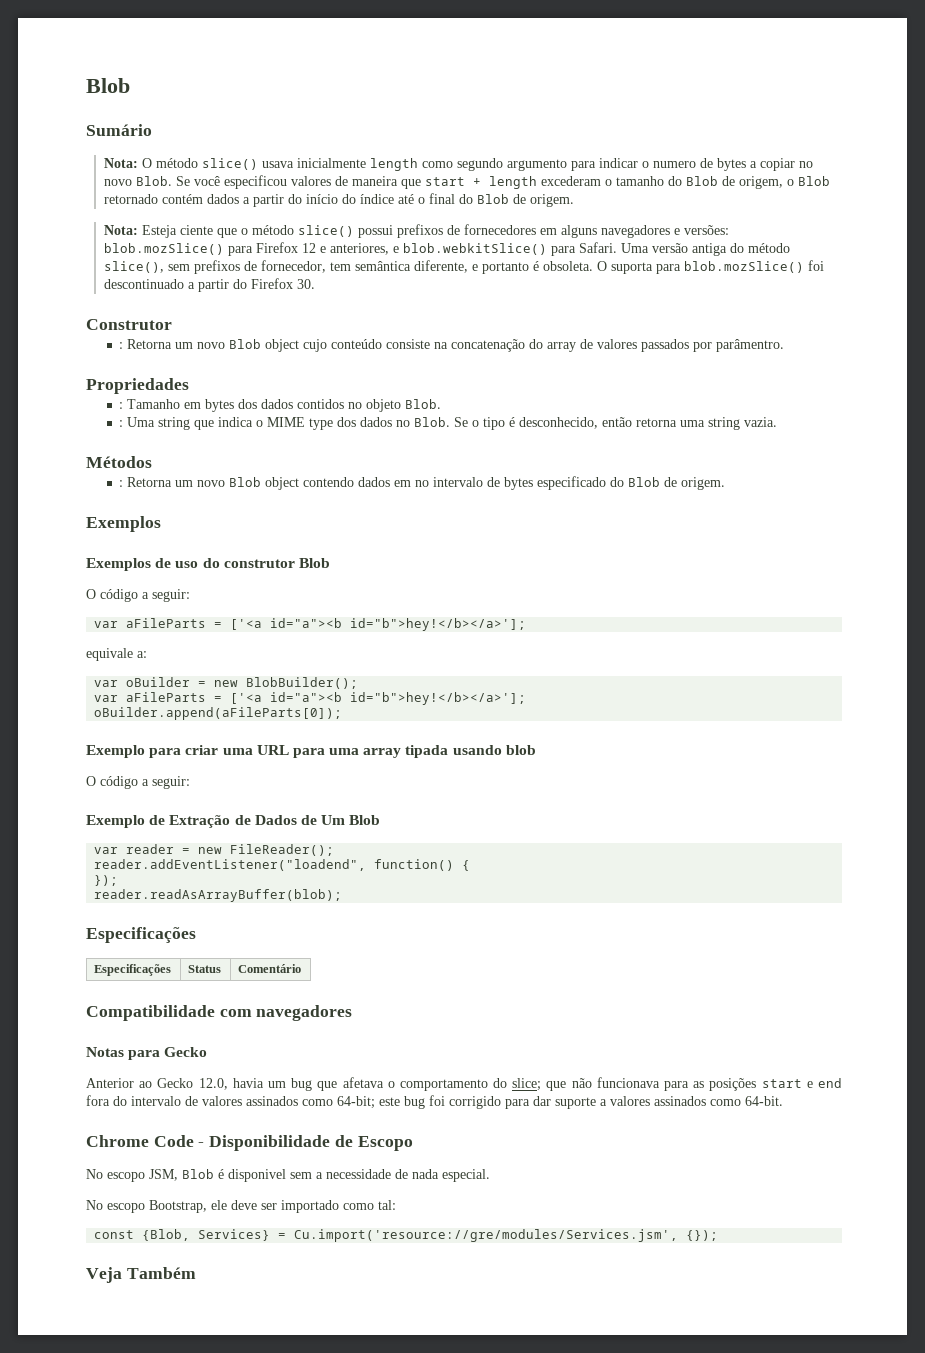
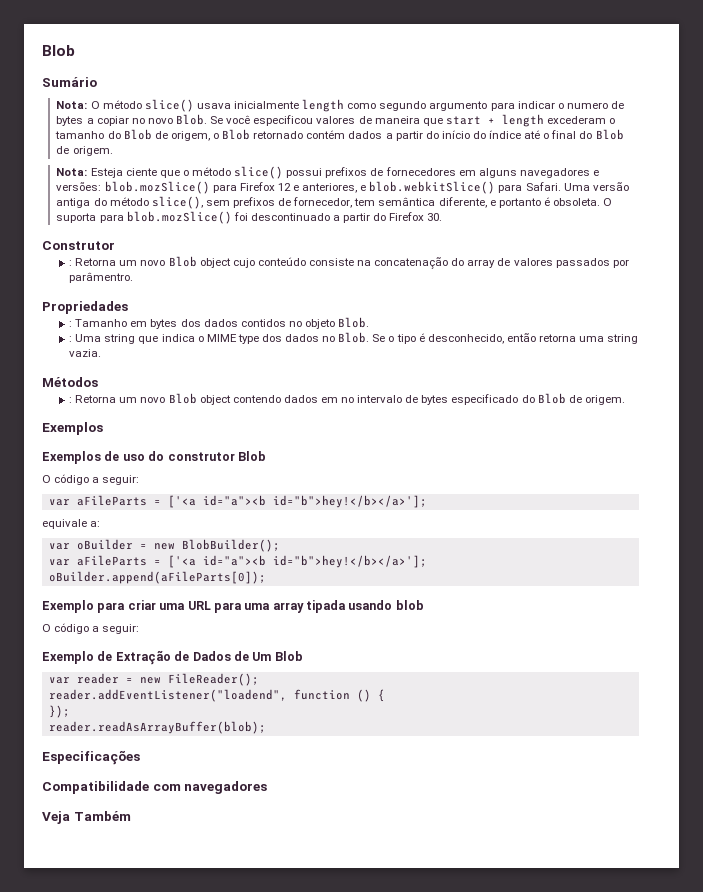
- reader.addEventListener("loadend", function() {
+ reader.addEventListener("loadend", function () {
- Especificações | Status | Comentário
- Notas para Gecko
- Anterior ao Gecko 12.0, havia um bug que afetava o comportamento do slice; que não funcionava para as posições start e end fora do intervalo de valores assinados como 64-bit; este bug foi corrigido para dar suporte a valores assinados como 64-bit.
- Chrome Code - Disponibilidade de Escopo
- No escopo JSM, Blob é disponivel sem a necessidade de nada especial.
- No escopo Bootstrap, ele deve ser importado como tal:
- const {Blob, Services} = Cu.import('resource://gre/modules/Services.jsm', {});

